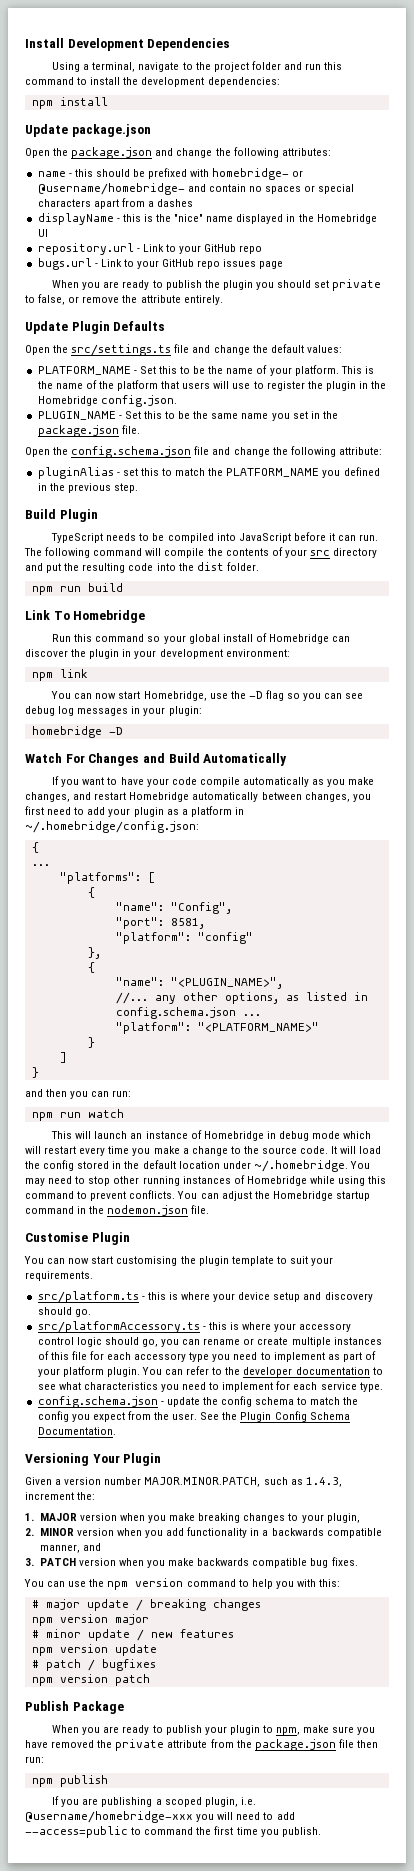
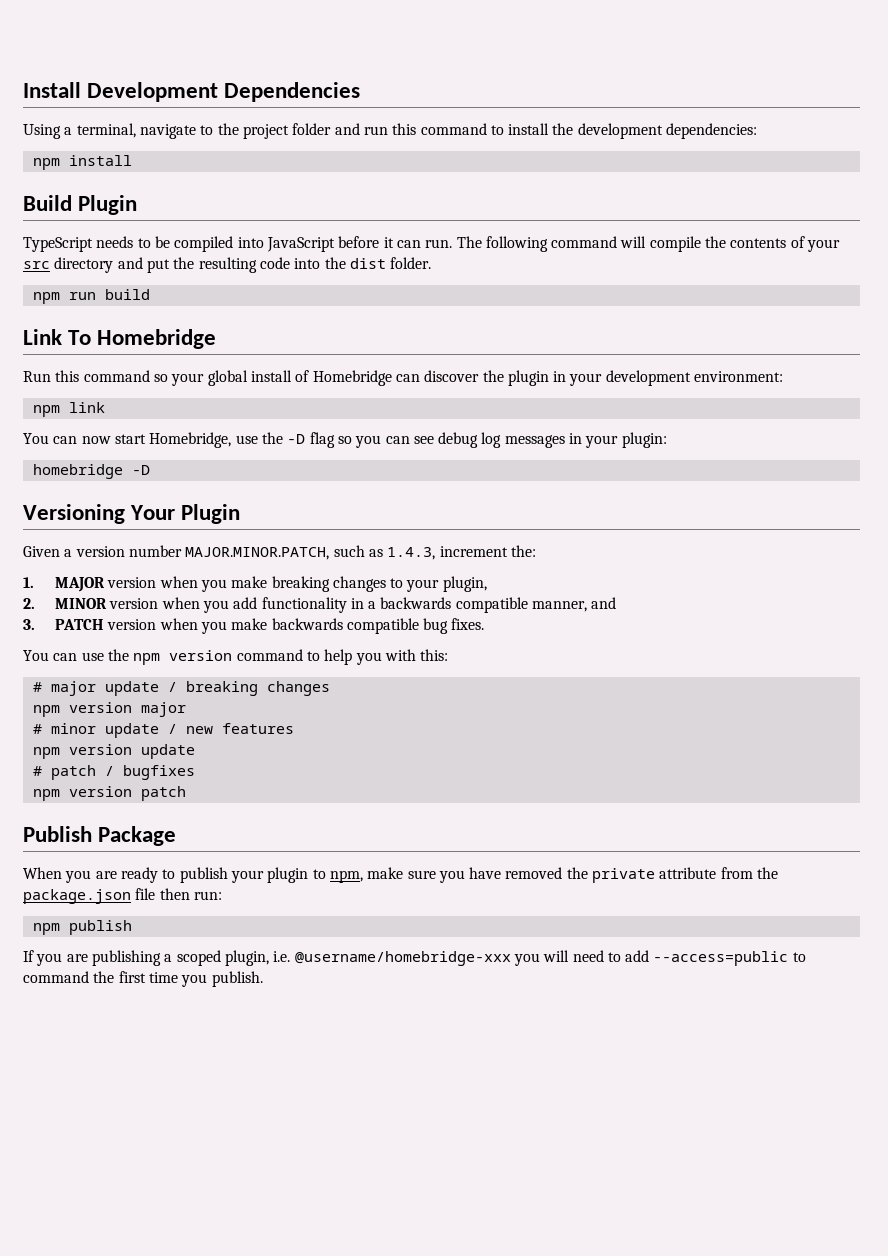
- Update package.json
- Open the package.json and change the following attributes:
- name - this should be prefixed with homebridge- or @username/homebridge- and contain no spaces or special characters apart from a dashes
- displayName - this is the "nice" name displayed in the Homebridge UI
- repository.url - Link to your GitHub repo
- bugs.url - Link to your GitHub repo issues page
- When you are ready to publish the plugin you should set private to false, or remove the attribute entirely.
- Update Plugin Defaults
- Open the src/settings.ts file and change the default values:
- PLATFORM_NAME - Set this to be the name of your platform. This is the name of the platform that users will use to register the plugin in the Homebridge config.json.
- PLUGIN_NAME - Set this to be the same name you set in the package.json file.
- Open the config.schema.json file and change the following attribute:
- pluginAlias - set this to match the PLATFORM_NAME you defined in the previous step.
- Watch For Changes and Build Automatically
- If you want to have your code compile automatically as you make changes, and restart Homebridge automatically between changes, you first need to add your plugin as a platform in ~/.homebridge/config.json:
- {
- ...
- "platforms": [
- {
- "name": "Config",
- "port": 8581,
- "platform": "config"
- },
- {
- "name": "<PLUGIN_NAME>",
- //... any other options, as listed in config.schema.json ...
- "platform": "<PLATFORM_NAME>"
- }
- ]
- }
- and then you can run:
- npm run watch
- This will launch an instance of Homebridge in debug mode which will restart every time you make a change to the source code. It will load the config stored in the default location under ~/.homebridge. You may need to stop other running instances of Homebridge while using this command to prevent conflicts. You can adjust the Homebridge startup command in the nodemon.json file.
- Customise Plugin
- You can now start customising the plugin template to suit your requirements.
- src/platform.ts - this is where your device setup and discovery should go.
- src/platformAccessory.ts - this is where your accessory control logic should go, you can rename or create multiple instances of this file for each accessory type you need to implement as part of your platform plugin. You can refer to the developer documentation to see what characteristics you need to implement for each service type.
- config.schema.json - update the config schema to match the config you expect from the user. See the Plugin Config Schema Documentation.

